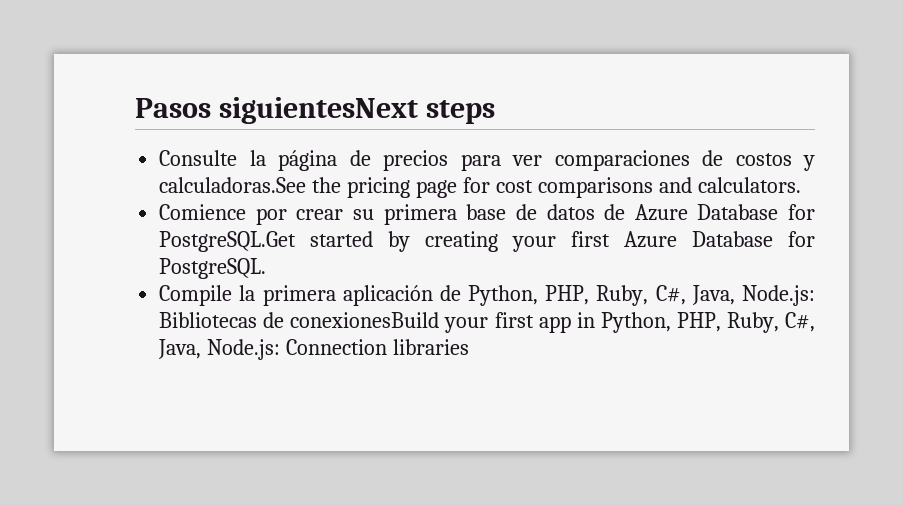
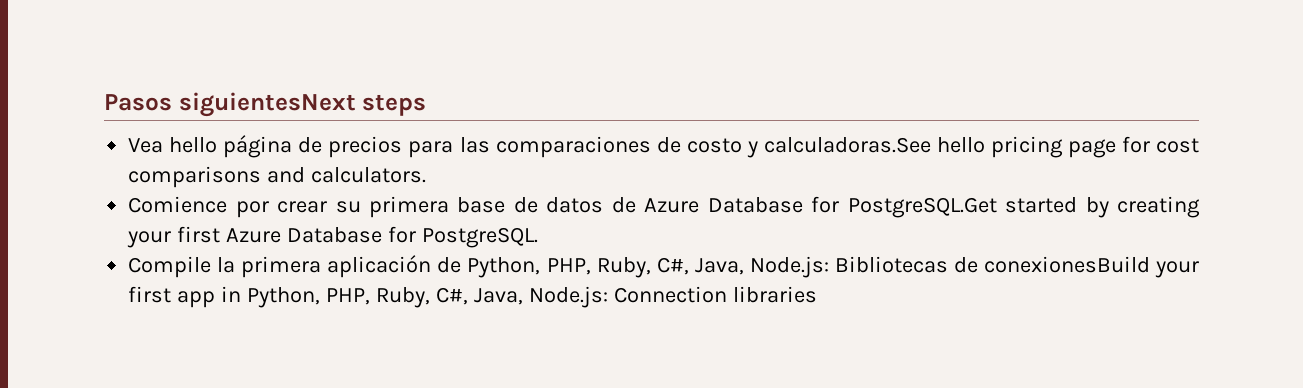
- Consulte la página de precios para ver comparaciones de costos y calculadoras.See the pricing page for cost comparisons and calculators.
+ Vea hello página de precios para las comparaciones de costo y calculadoras.See hello pricing page for cost comparisons and calculators.

